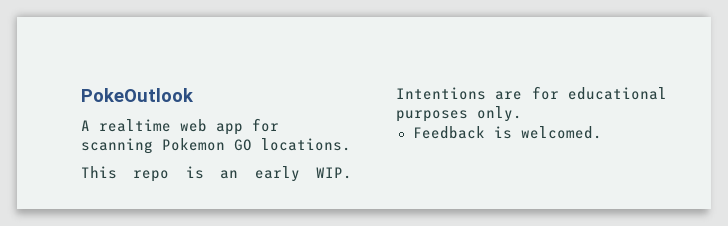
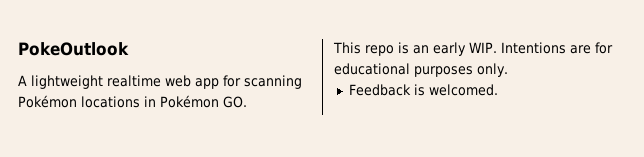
- A realtime web app for scanning Pokemon GO locations.
+ A lightweight realtime web app for scanning Pokémon locations in Pokémon GO.

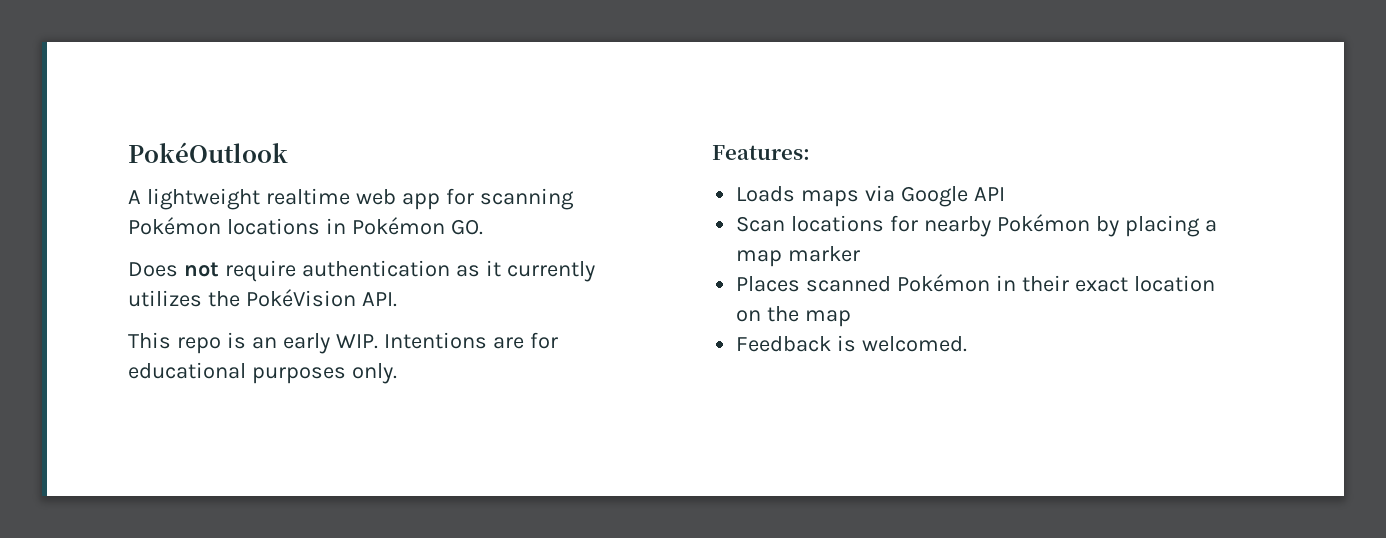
- PokeOutlook
+ PokéOutlook
+ Does not require authentication as it currently utilizes the PokéVision API.
+ Features:
+ Loads maps via Google API
+ Scan locations for nearby Pokémon by placing a map marker
+ Places scanned Pokémon in their exact location on the map

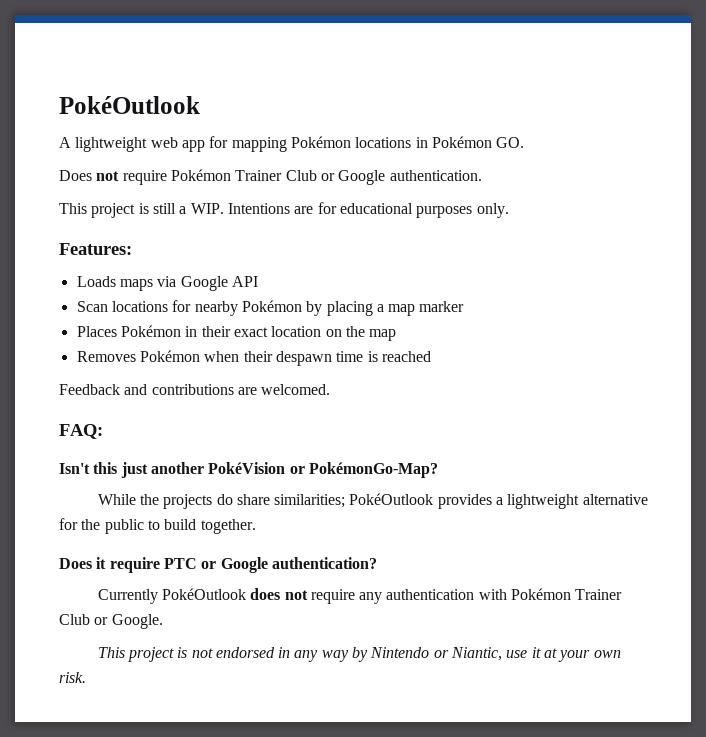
- A lightweight realtime web app for scanning Pokémon locations in Pokémon GO.
+ A lightweight web app for mapping Pokémon locations in Pokémon GO.
- Does not require authentication as it currently utilizes the PokéVision API.
- This repo is an early WIP. Intentions are for educational purposes only.
+ Does not require Pokémon Trainer Club or Google authentication.
+ This project is still a WIP. Intentions are for educational purposes only.
- Places scanned Pokémon in their exact location on the map
+ Places Pokémon in their exact location on the map
- Feedback is welcomed.
+ Removes Pokémon when their despawn time is reached
+ Feedback and contributions are welcomed.
+ FAQ:
+ Isn't this just another PokéVision or PokémonGo-Map?
+ While the projects do share similarities; PokéOutlook provides a lightweight alternative for the public to build together.
+ Does it require PTC or Google authentication?
+ Currently PokéOutlook does not require any authentication with Pokémon Trainer Club or Google.
+ This project is not endorsed in any way by Nintendo or Niantic, use it at your own risk.

